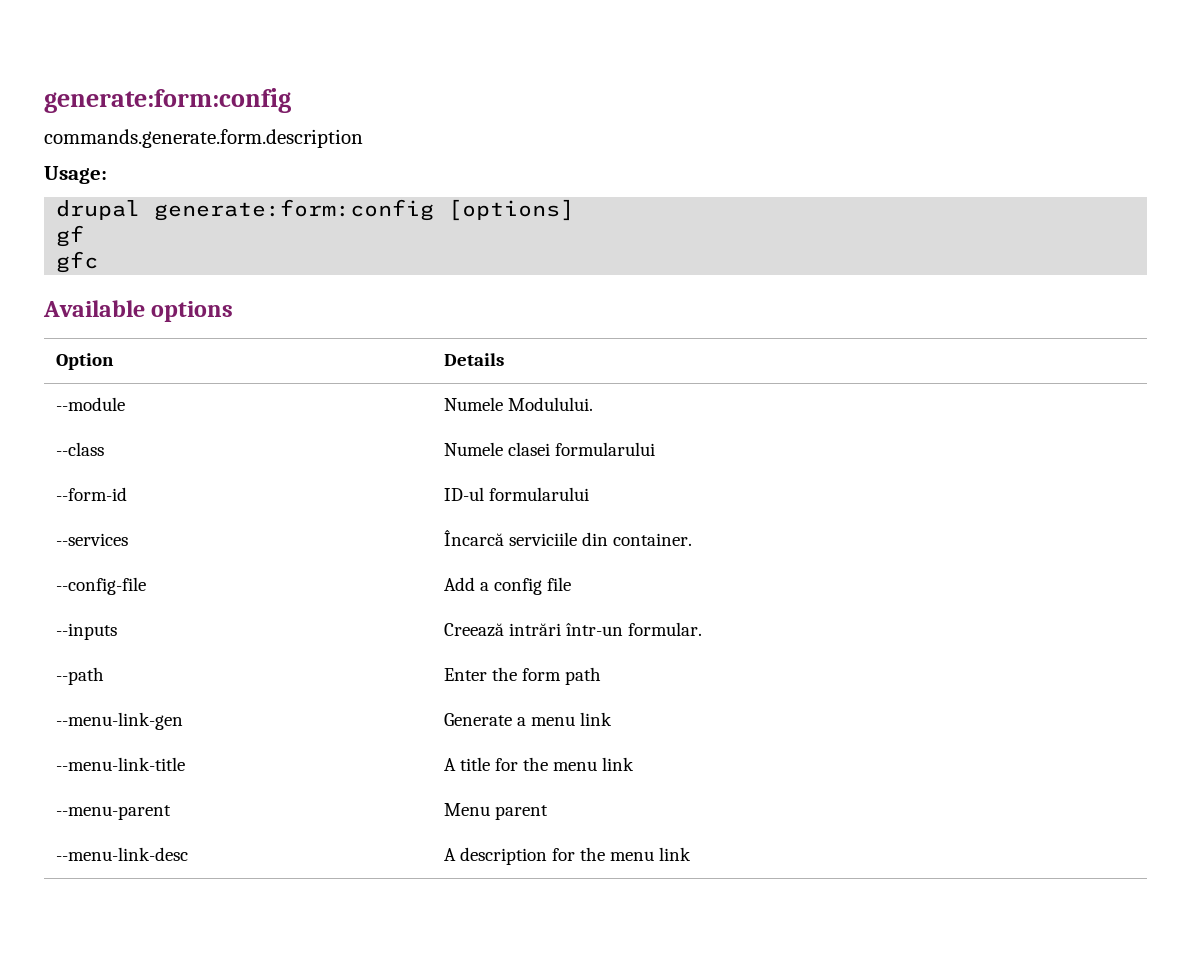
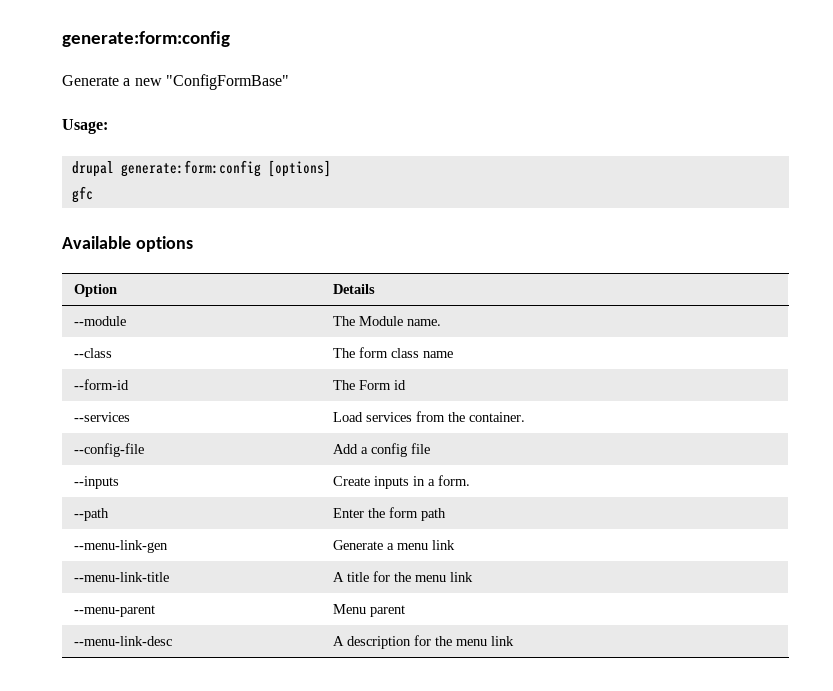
- commands.generate.form.description
+ Generate a new "ConfigFormBase"
- gf
- --module | Numele Modulului.
- --class | Numele clasei formularului
- --form-id | ID-ul formularului
- --services | Încarcă serviciile din container.
+ --module | The Module name.
+ --class | The form class name
+ --form-id | The Form id
+ --services | Load services from the container.
- --inputs | Creează intrări într-un formular.
+ --inputs | Create inputs in a form.

